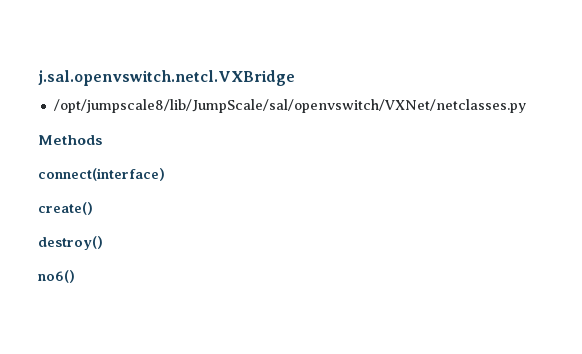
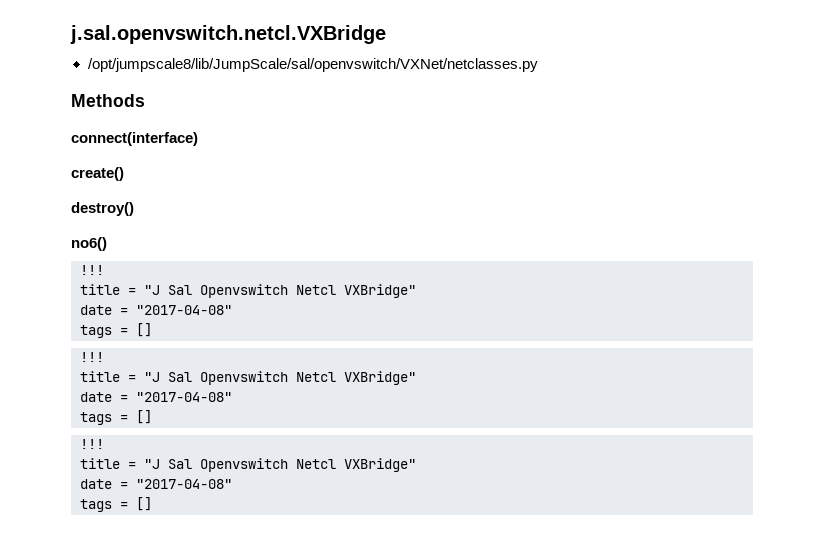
  no6()
+ !!!
+ title = "J Sal Openvswitch Netcl VXBridge"
+ date = "2017-04-08"
+ tags = []
+ !!!
+ title = "J Sal Openvswitch Netcl VXBridge"
+ date = "2017-04-08"
+ tags = []
+ !!!
+ title = "J Sal Openvswitch Netcl VXBridge"
+ date = "2017-04-08"
+ tags = []

